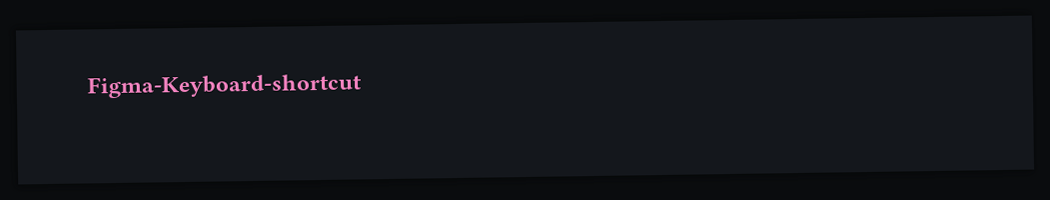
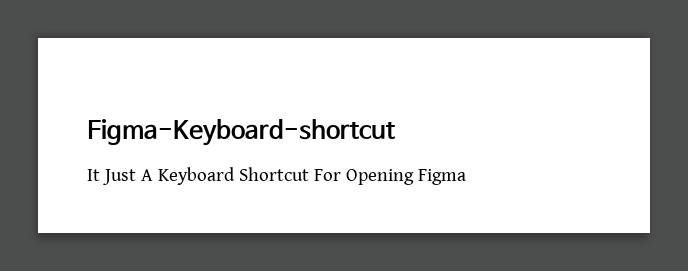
+ It Just A Keyboard Shortcut For Opening Figma

